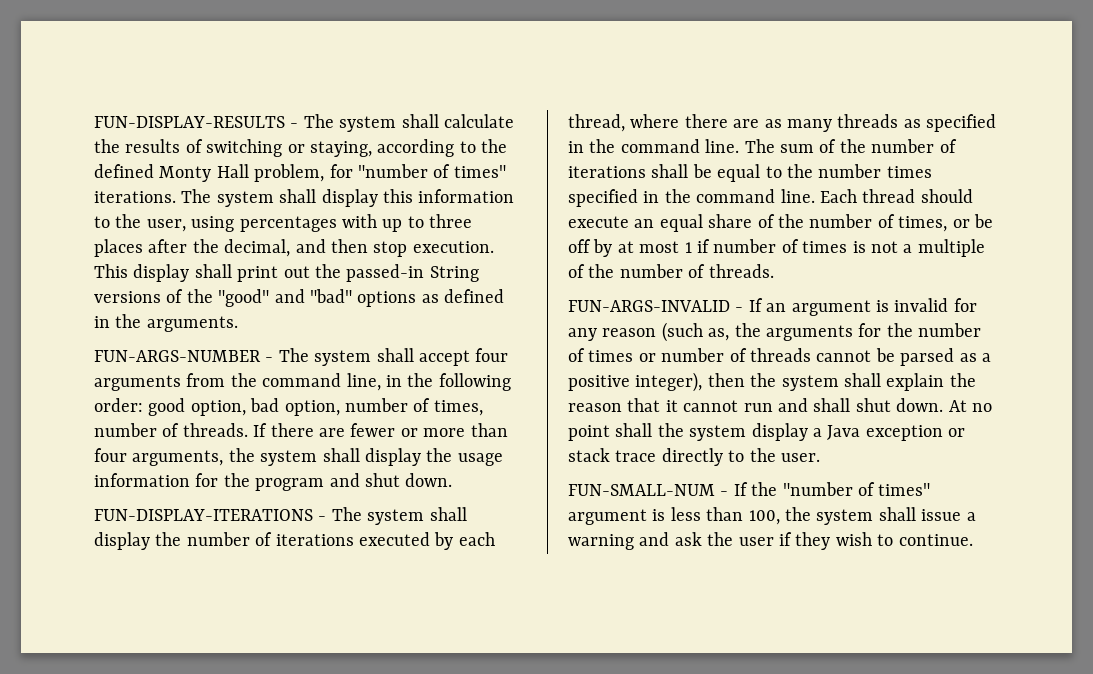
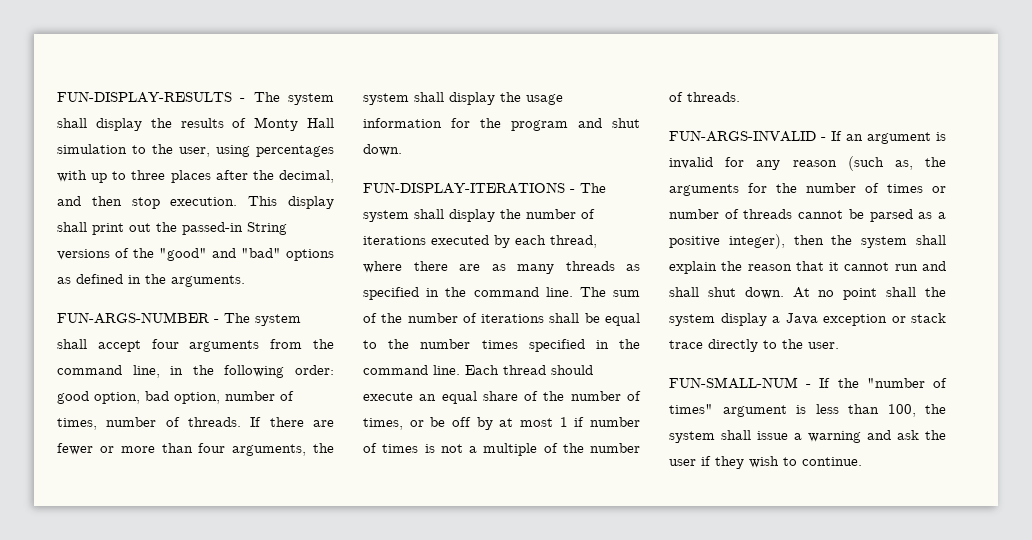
- FUN-DISPLAY-RESULTS - The system shall calculate the results of switching or staying, according to the defined Monty Hall problem, for "number of times" iterations. The system shall display this information to the user, using percentages with up to three places after the decimal, and then stop execution.
+ FUN-DISPLAY-RESULTS - The system shall display the results of Monty Hall simulation to the user, using percentages with up to three places after the decimal, and then stop execution.

